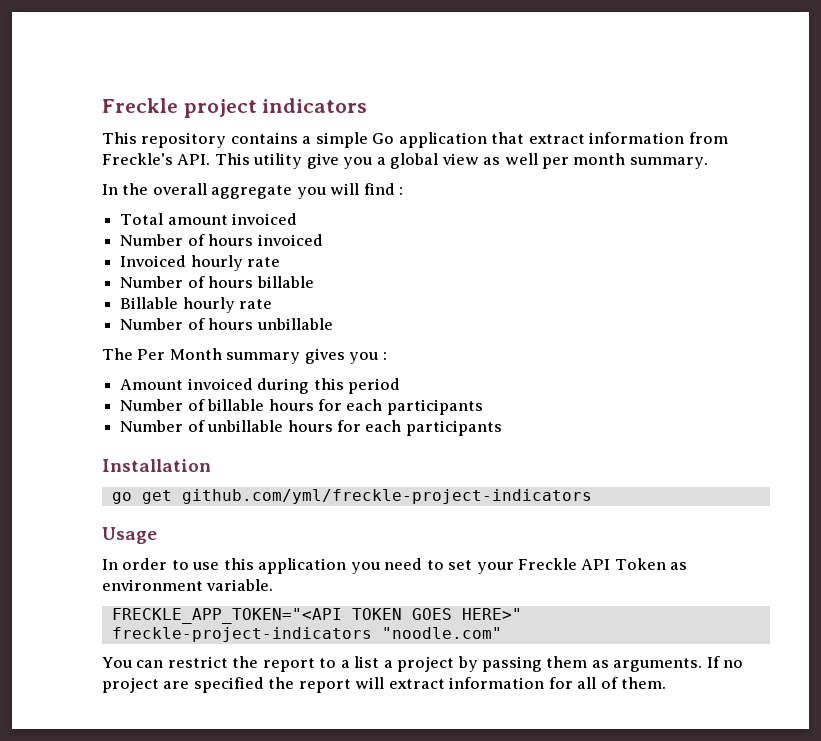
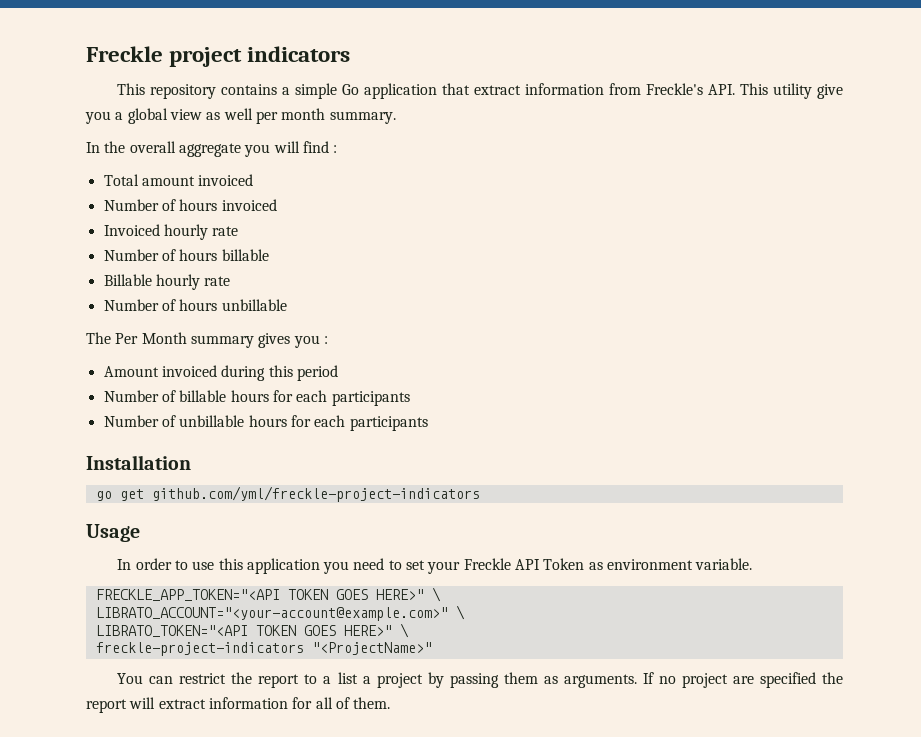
- FRECKLE_APP_TOKEN="<API TOKEN GOES HERE>" freckle-project-indicators "noodle.com"
+ FRECKLE_APP_TOKEN="<API TOKEN GOES HERE>" \
+ LIBRATO_ACCOUNT="<your-account@example.com>" \
+ LIBRATO_TOKEN="<API TOKEN GOES HERE>" \
+ freckle-project-indicators "<ProjectName>"

